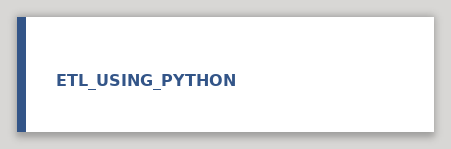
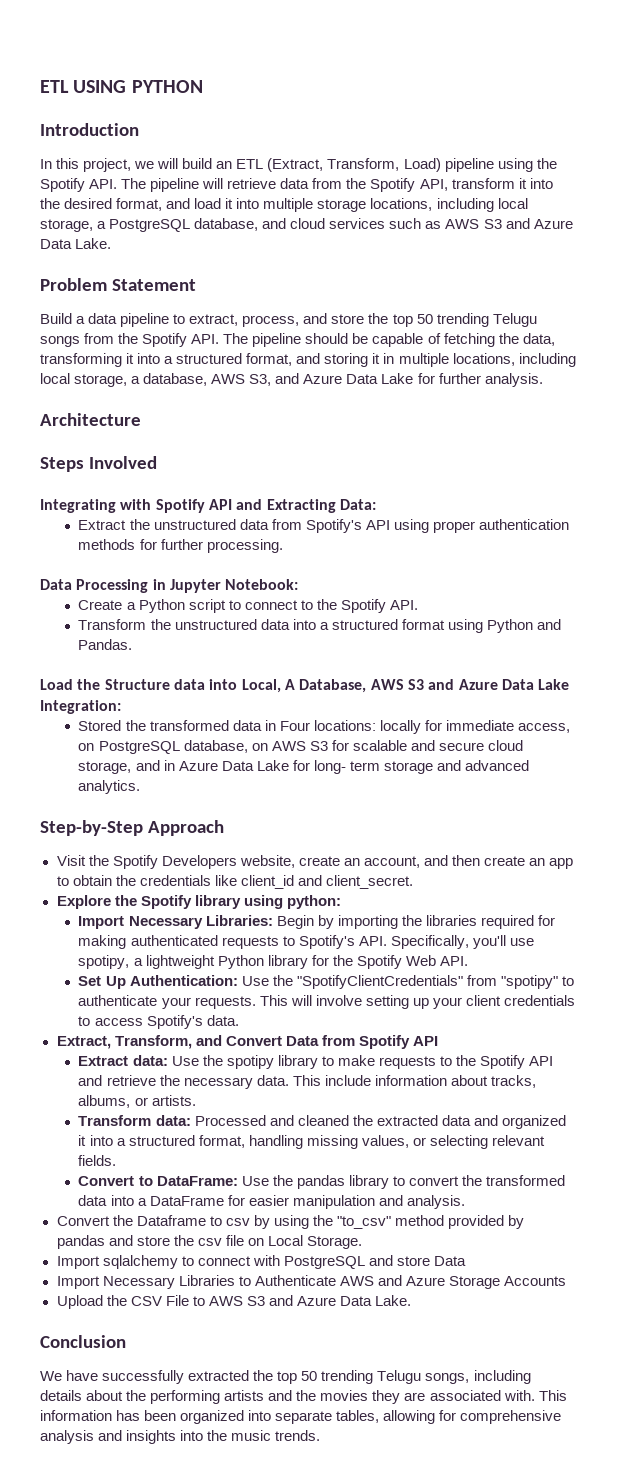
- ETL_USING_PYTHON
+ ETL USING PYTHON
+ Introduction
+ In this project, we will build an ETL (Extract, Transform, Load) pipeline using the Spotify API. The pipeline will retrieve data from the Spotify API, transform it into the desired format, and load it into multiple storage locations, including local storage, a PostgreSQL database, and cloud services such as AWS S3 and Azure Data Lake.
+ Problem Statement
+ Build a data pipeline to extract, process, and store the top 50 trending Telugu songs from the Spotify API. The pipeline should be capable of fetching the data, transforming it into a structured format, and storing it in multiple locations, including local storage, a database, AWS S3, and Azure Data Lake for further analysis.
+ Architecture
+ Steps Involved
+ Integrating with Spotify API and Extracting Data:
+ Extract the unstructured data from Spotify's API using proper authentication methods for further processing.
+ Data Processing in Jupyter Notebook:
+ Create a Python script to connect to the Spotify API.
+ Transform the unstructured data into a structured format using Python and Pandas.
+ Load the Structure data into Local, A Database, AWS S3 and Azure Data Lake Integration:
+ Stored the transformed data in Four locations: locally for immediate access, on PostgreSQL database, on AWS S3 for scalable and secure cloud storage, and in Azure Data Lake for long- term storage and advanced analytics.
+ Step-by-Step Approach
+ Visit the Spotify Developers website, create an account, and then create an app to obtain the credentials like client_id and client_secret.
+ Explore the Spotify library using python:
+ Import Necessary Libraries: Begin by importing the libraries required for making authenticated requests to Spotify's API. Specifically, you'll use spotipy, a lightweight Python library for the Spotify Web API.
+ Set Up Authentication: Use the "SpotifyClientCredentials" from "spotipy" to authenticate your requests. This will involve setting up your client credentials to access Spotify's data.
+ Extract, Transform, and Convert Data from Spotify API
+ Extract data: Use the spotipy library to make requests to the Spotify API and retrieve the necessary data. This include information about tracks, albums, or artists.
+ Transform data: Processed and cleaned the extracted data and organized it into a structured format, handling missing values, or selecting relevant fields.
+ Convert to DataFrame: Use the pandas library to convert the transformed data into a DataFrame for easier manipulation and analysis.
+ Convert the Dataframe to csv by using the "to_csv" method provided by pandas and store the csv file on Local Storage.
+ Import sqlalchemy to connect with PostgreSQL and store Data
+ Import Necessary Libraries to Authenticate AWS and Azure Storage Accounts
+ Upload the CSV File to AWS S3 and Azure Data Lake.
+ Conclusion
+ We have successfully extracted the top 50 trending Telugu songs, including details about the performing artists and the movies they are associated with. This information has been organized into separate tables, allowing for comprehensive analysis and insights into the music trends.

